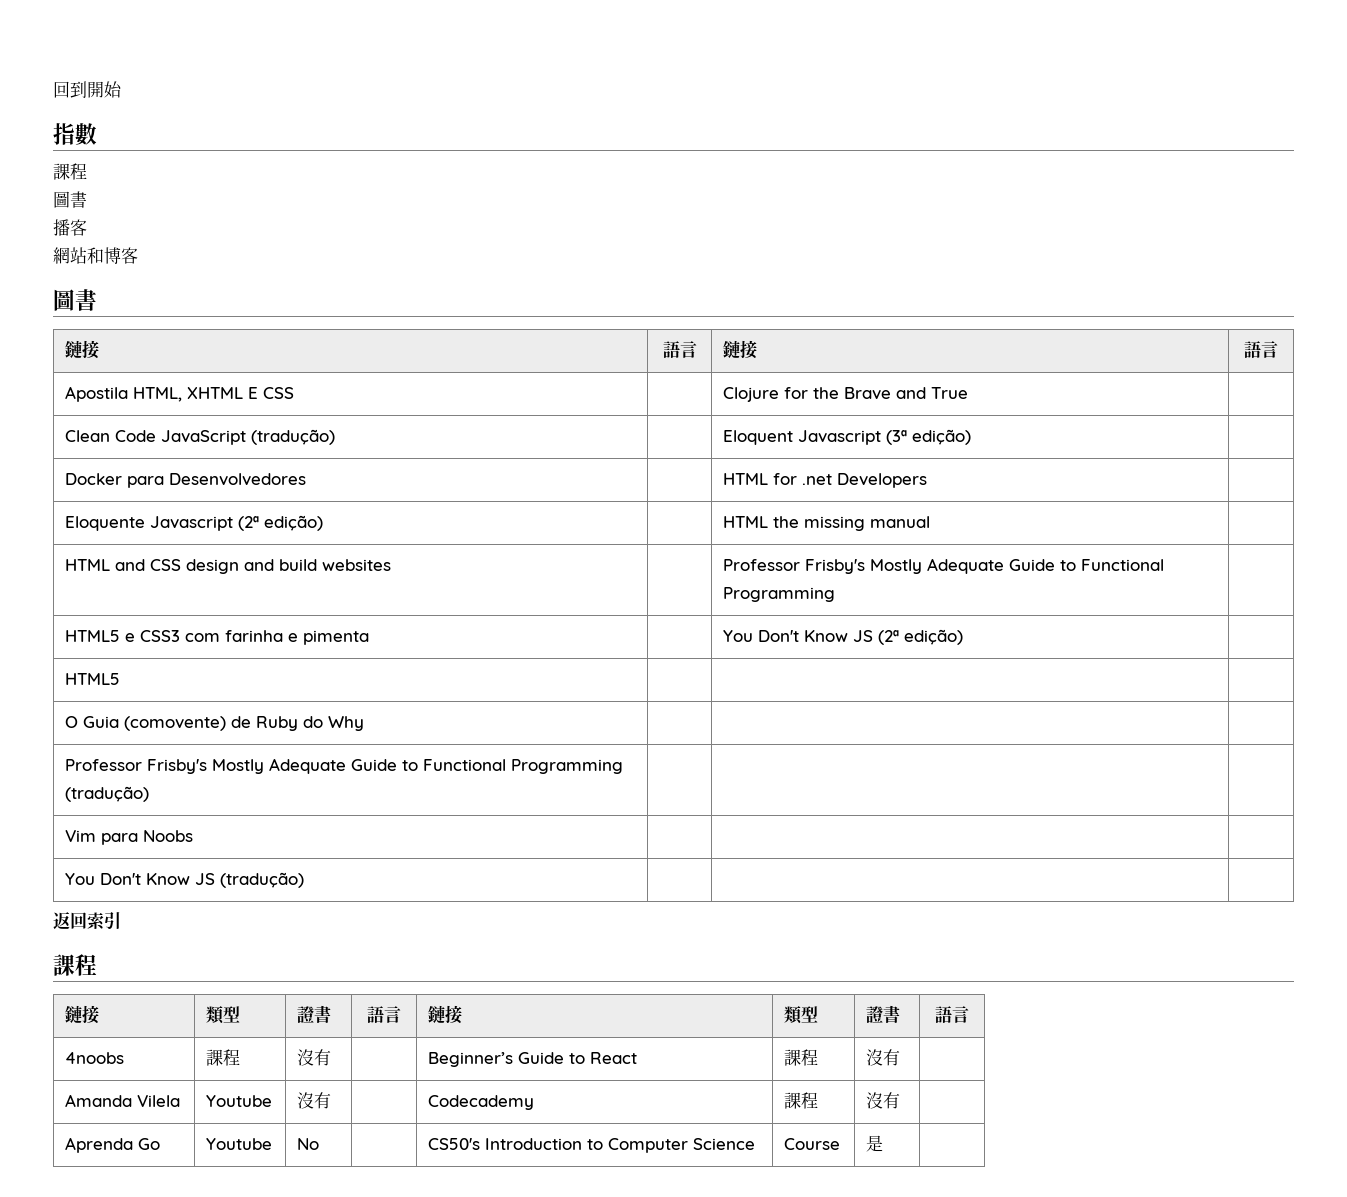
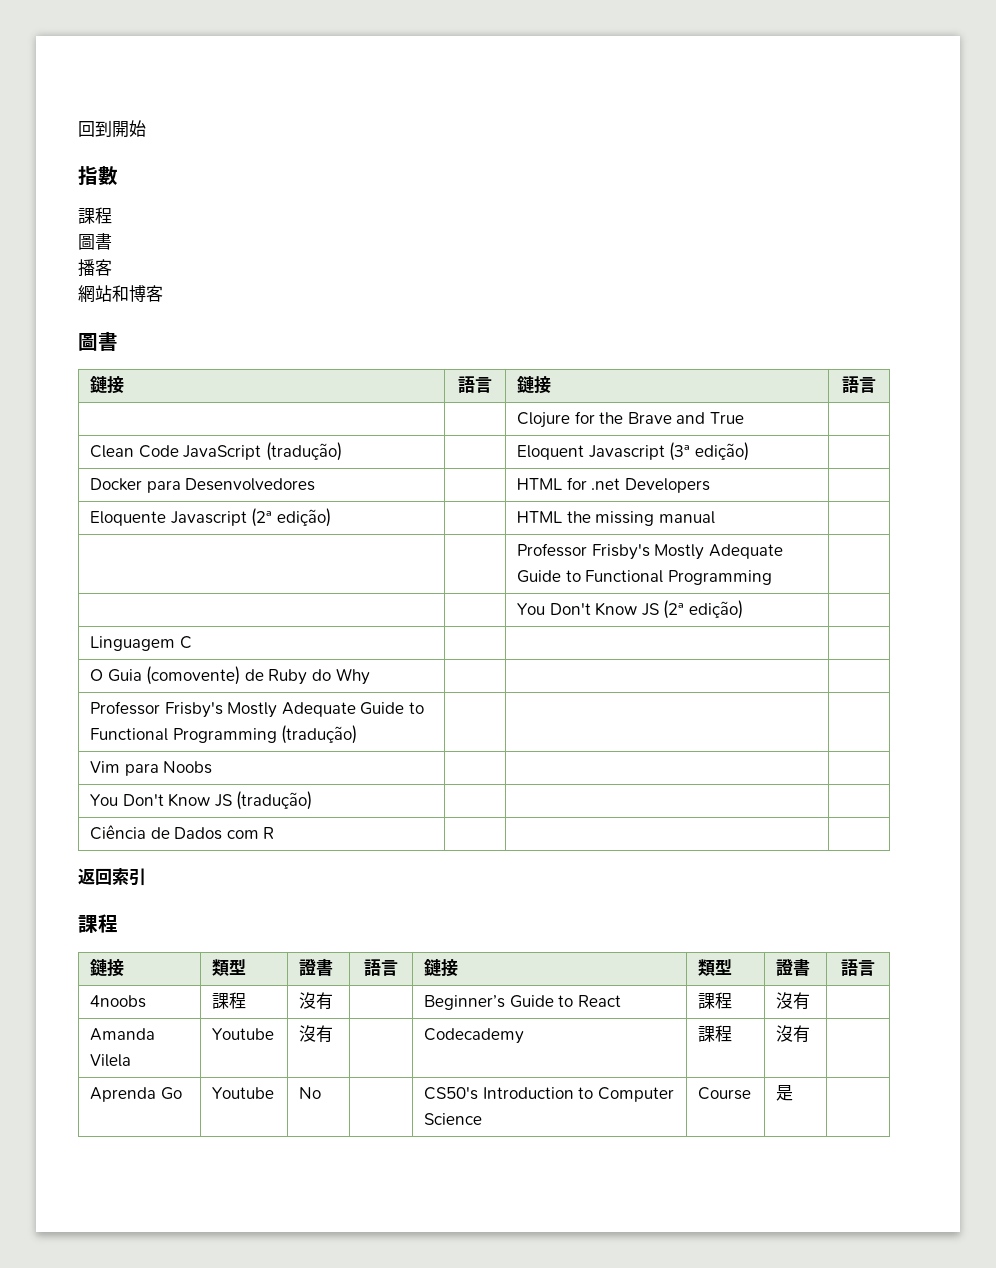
- Apostila HTML, XHTML E CSS | | Clojure for the Brave and True |
+ | | Clojure for the Brave and True |
- HTML and CSS design and build websites | | Professor Frisby's Mostly Adequate Guide to Functional Programming |
+ | | Professor Frisby's Mostly Adequate Guide to Functional Programming |
- HTML5 e CSS3 com farinha e pimenta | | You Don't Know JS (2ª edição) |
+ | | You Don't Know JS (2ª edição) |
- HTML5 | | |
+ Linguagem C | | |
+ Ciência de Dados com R | | |

